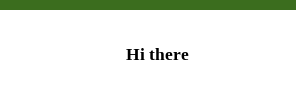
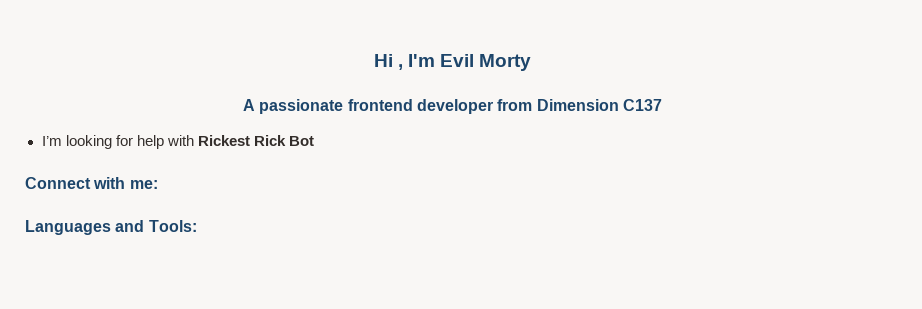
- Hi there
+ Hi , I'm Evil Morty
+ A passionate frontend developer from Dimension C137
+ I’m looking for help with Rickest Rick Bot
+ Connect with me:
+ Languages and Tools:

